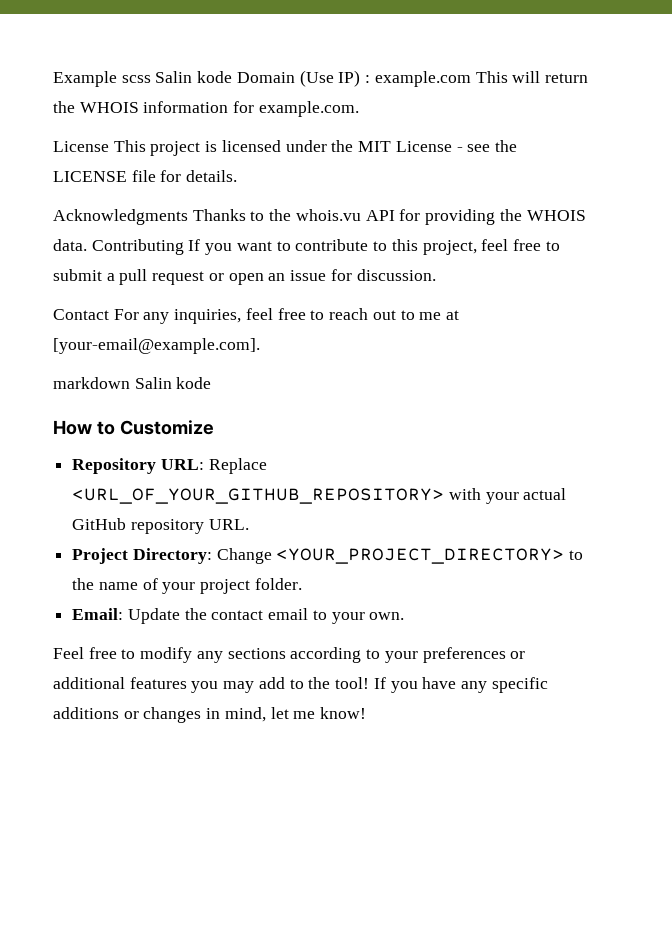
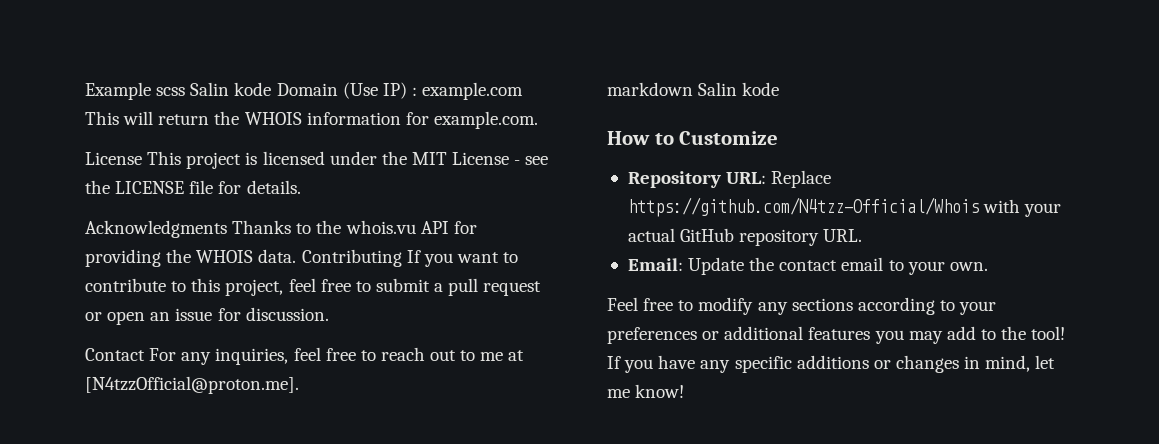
- Contact For any inquiries, feel free to reach out to me at [your-email@example.com].
+ Contact For any inquiries, feel free to reach out to me at [N4tzzOfficial@proton.me].
- Repository URL: Replace <URL_OF_YOUR_GITHUB_REPOSITORY> with your actual GitHub repository URL.
+ Repository URL: Replace https://github.com/N4tzz-Official/Whois with your actual GitHub repository URL.
- Project Directory: Change <YOUR_PROJECT_DIRECTORY> to the name of your project folder.

